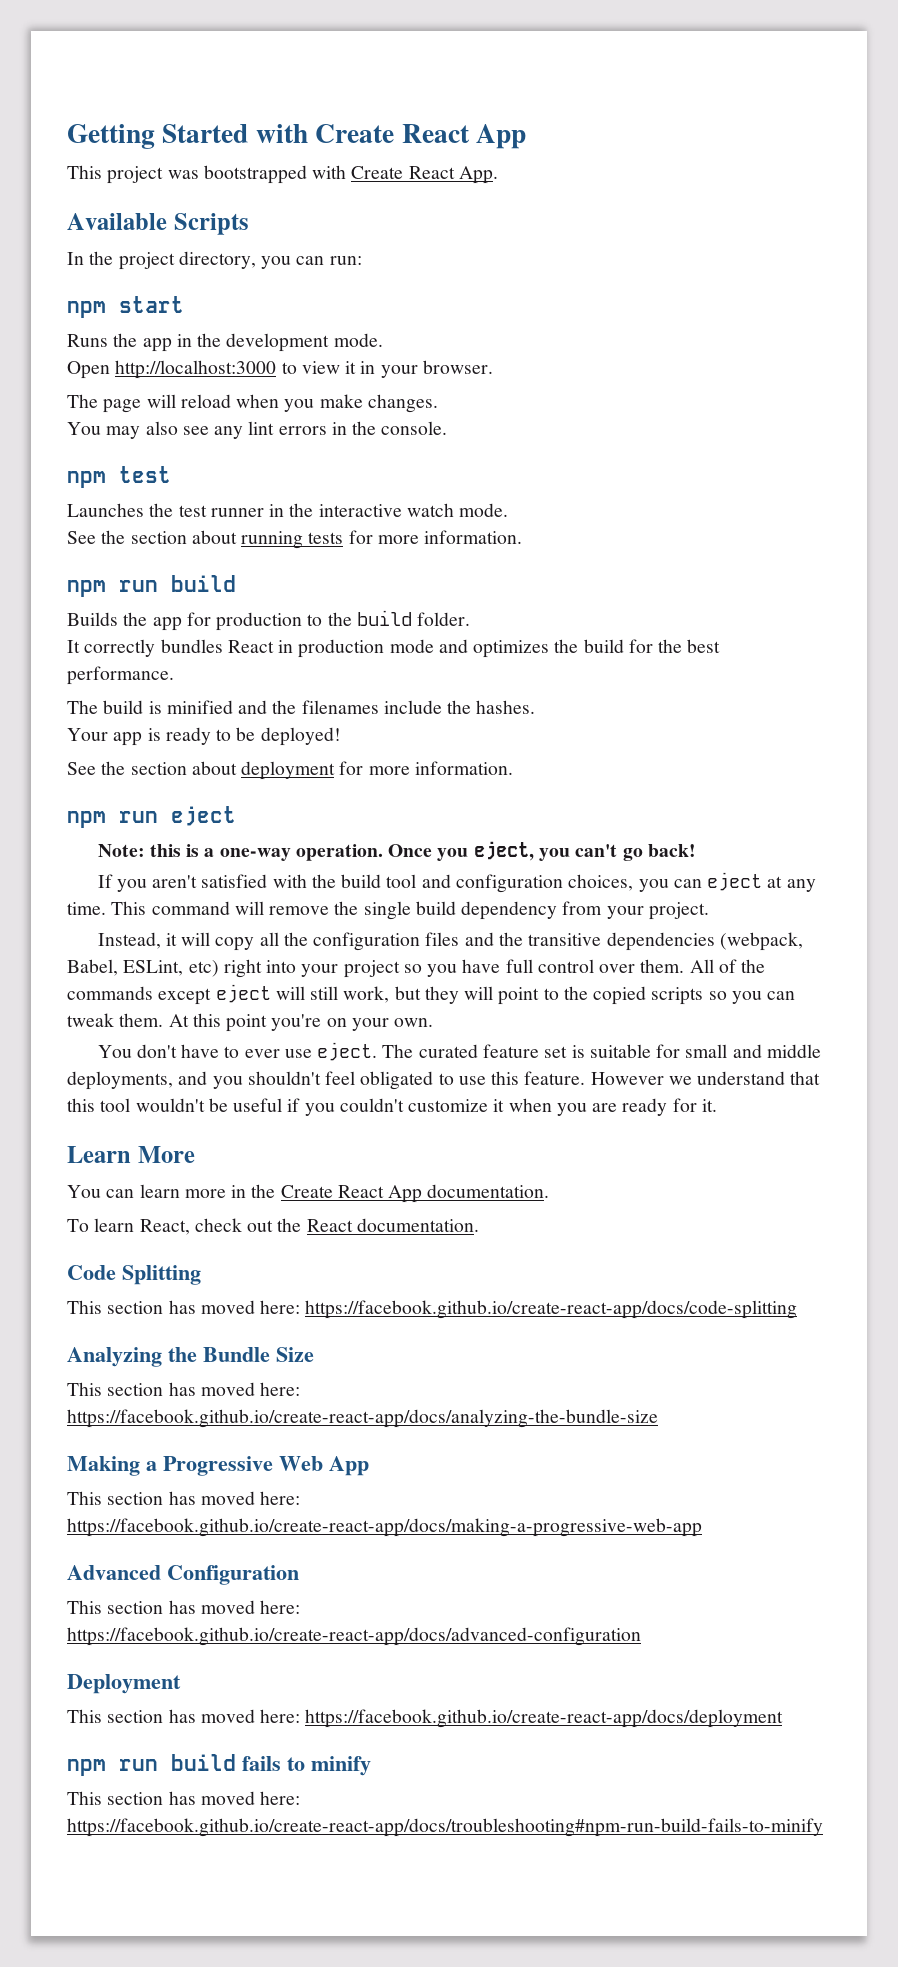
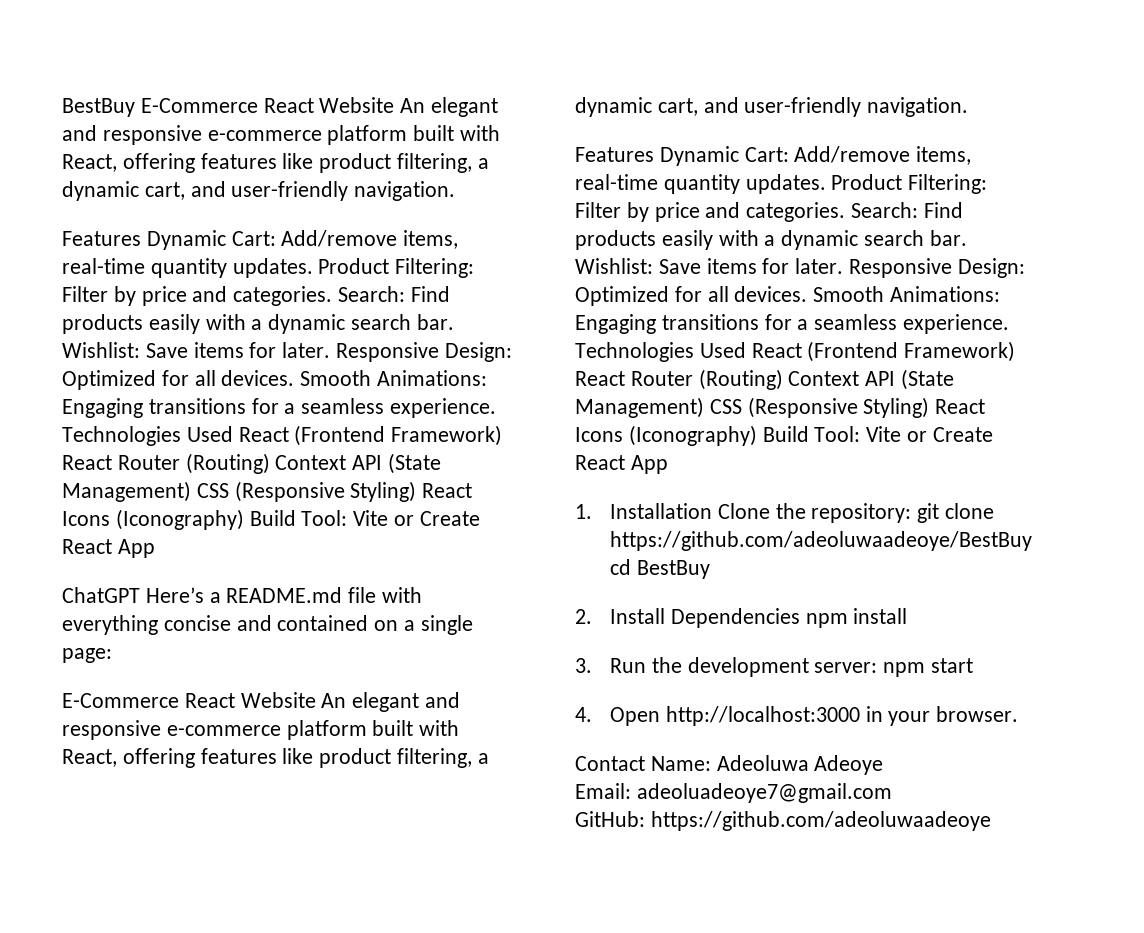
- Getting Started with Create React App
- This project was bootstrapped with Create React App.
- Available Scripts
- In the project directory, you can run:
- npm start
- Runs the app in the development mode.
- Open http://localhost:3000 to view it in your browser.
- The page will reload when you make changes.
- You may also see any lint errors in the console.
- npm test
- Launches the test runner in the interactive watch mode.
- See the section about running tests for more information.
- npm run build
- Builds the app for production to the build folder.
- It correctly bundles React in production mode and optimizes the build for the best performance.
- The build is minified and the filenames include the hashes.
- Your app is ready to be deployed!
- See the section about deployment for more information.
- npm run eject
- Note: this is a one-way operation. Once you eject, you can't go back!
- If you aren't satisfied with the build tool and configuration choices, you can eject at any time. This command will remove the single build dependency from your project.
- Instead, it will copy all the configuration files and the transitive dependencies (webpack, Babel, ESLint, etc) right into your project so you have full control over them. All of the commands except eject will still work, but they will point to the copied scripts so you can tweak them. At this point you're on your own.
- You don't have to ever use eject. The curated feature set is suitable for small and middle deployments, and you shouldn't feel obligated to use this feature. However we understand that this tool wouldn't be useful if you couldn't customize it when you are ready for it.
- Learn More
- You can learn more in the Create React App documentation.
- To learn React, check out the React documentation.
- Code Splitting
- This section has moved here: https://facebook.github.io/create-react-app/docs/code-splitting
- Analyzing the Bundle Size
- This section has moved here: https://facebook.github.io/create-react-app/docs/analyzing-the-bundle-size
- Making a Progressive Web App
- This section has moved here: https://facebook.github.io/create-react-app/docs/making-a-progressive-web-app
- Advanced Configuration
- This section has moved here: https://facebook.github.io/create-react-app/docs/advanced-configuration
- Deployment
- This section has moved here: https://facebook.github.io/create-react-app/docs/deployment
- npm run build fails to minify
- This section has moved here: https://facebook.github.io/create-react-app/docs/troubleshooting#npm-run-build-fails-to-minify
+ BestBuy E-Commerce React Website An elegant and responsive e-commerce platform built with React, offering features like product filtering, a dynamic cart, and user-friendly navigation.
+ Features Dynamic Cart: Add/remove items, real-time quantity updates. Product Filtering: Filter by price and categories. Search: Find products easily with a dynamic search bar. Wishlist: Save items for later. Responsive Design: Optimized for all devices. Smooth Animations: Engaging transitions for a seamless experience. Technologies Used React (Frontend Framework) React Router (Routing) Context API (State Management) CSS (Responsive Styling) React Icons (Iconography) Build Tool: Vite or Create React App
+ ChatGPT Here’s a README.md file with everything concise and contained on a single page:
+ E-Commerce React Website An elegant and responsive e-commerce platform built with React, offering features like product filtering, a dynamic cart, and user-friendly navigation.
+ Features Dynamic Cart: Add/remove items, real-time quantity updates. Product Filtering: Filter by price and categories. Search: Find products easily with a dynamic search bar. Wishlist: Save items for later. Responsive Design: Optimized for all devices. Smooth Animations: Engaging transitions for a seamless experience. Technologies Used React (Frontend Framework) React Router (Routing) Context API (State Management) CSS (Responsive Styling) React Icons (Iconography) Build Tool: Vite or Create React App
+ 1. Installation Clone the repository: git clone https://github.com/adeoluwaadeoye/BestBuy cd BestBuy
+ 2. Install Dependencies npm install
+ 3. Run the development server: npm start
+ 4. Open http://localhost:3000 in your browser.
+ Contact Name: Adeoluwa Adeoye
+ Email: adeoluadeoye7@gmail.com
+ GitHub: https://github.com/adeoluwaadeoye

